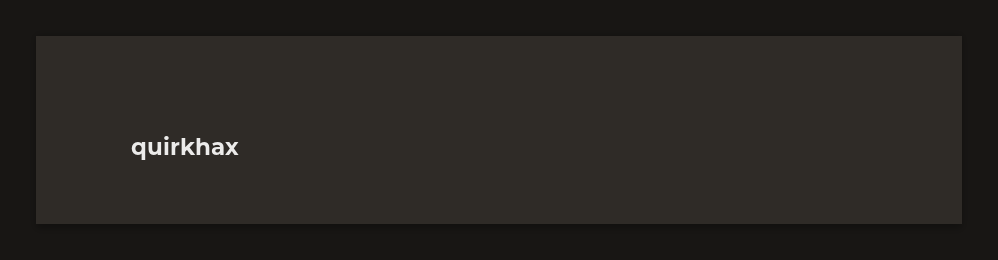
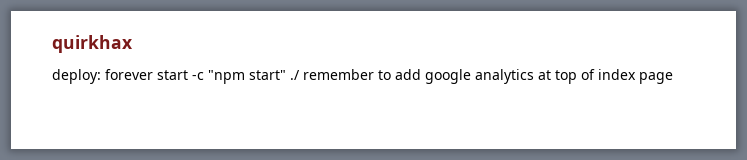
+ deploy: forever start -c "npm start" ./ remember to add google analytics at top of index page

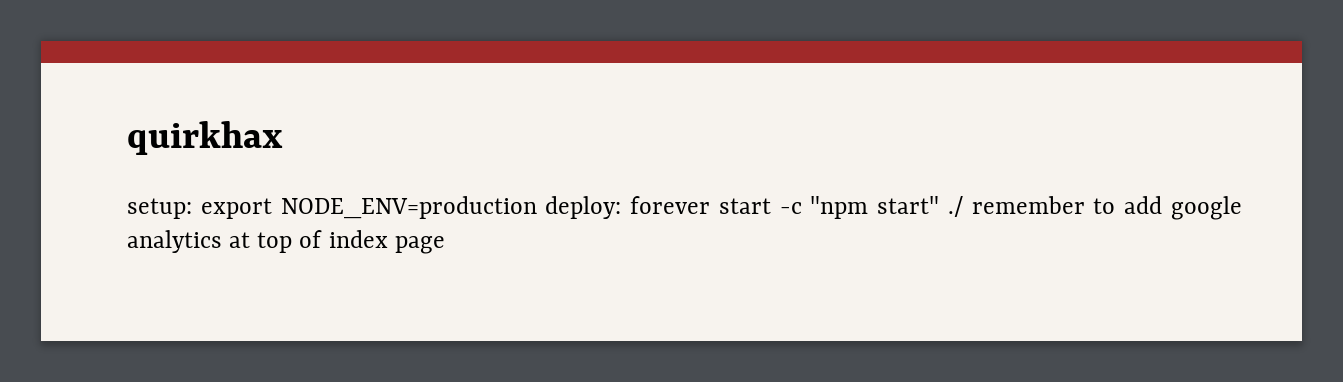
- deploy: forever start -c "npm start" ./ remember to add google analytics at top of index page
+ setup: export NODE_ENV=production deploy: forever start -c "npm start" ./ remember to add google analytics at top of index page

